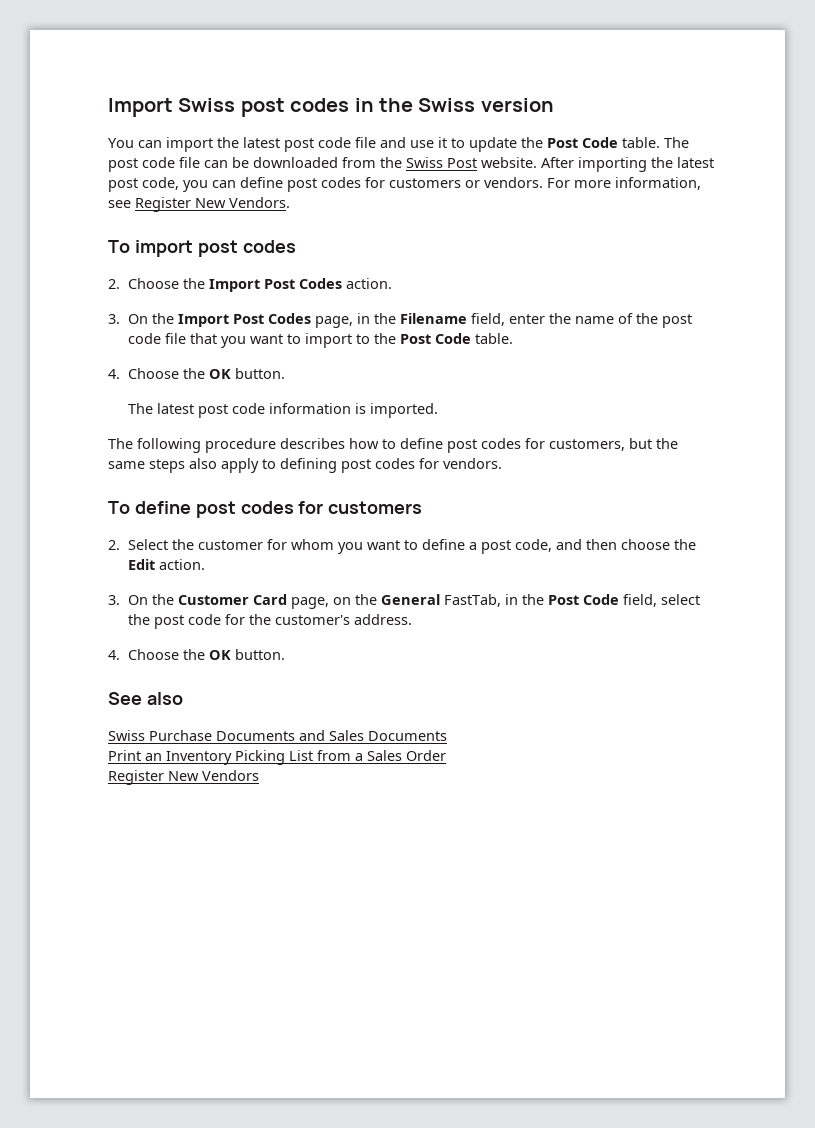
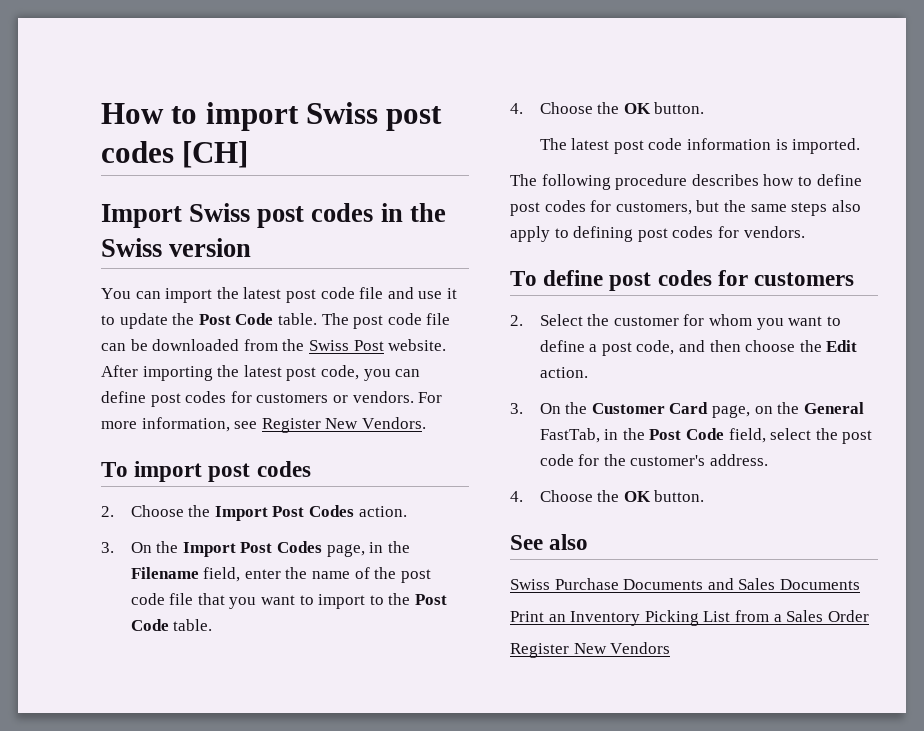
+ How to import Swiss post codes [CH]

